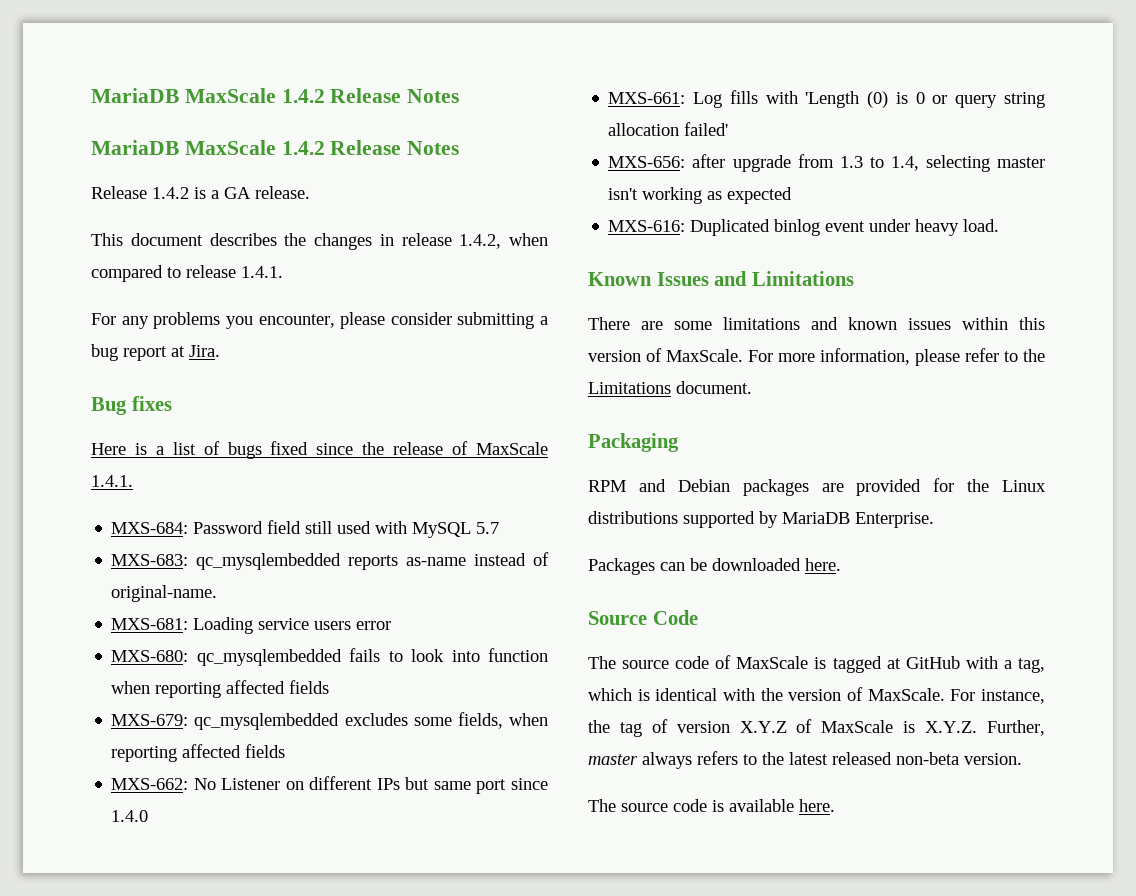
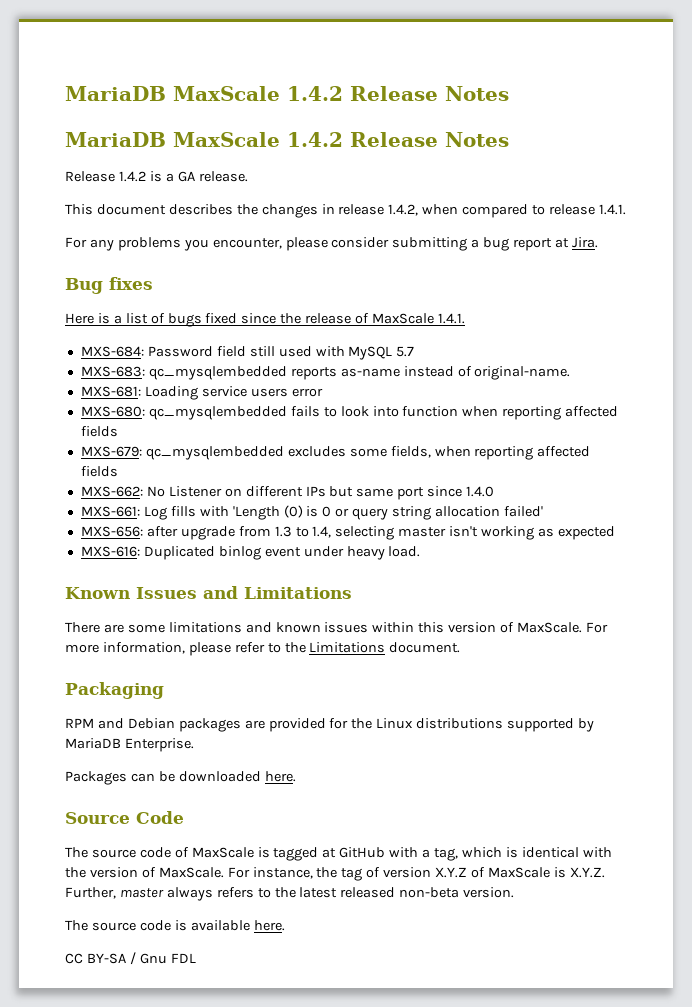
+ CC BY-SA / Gnu FDL

